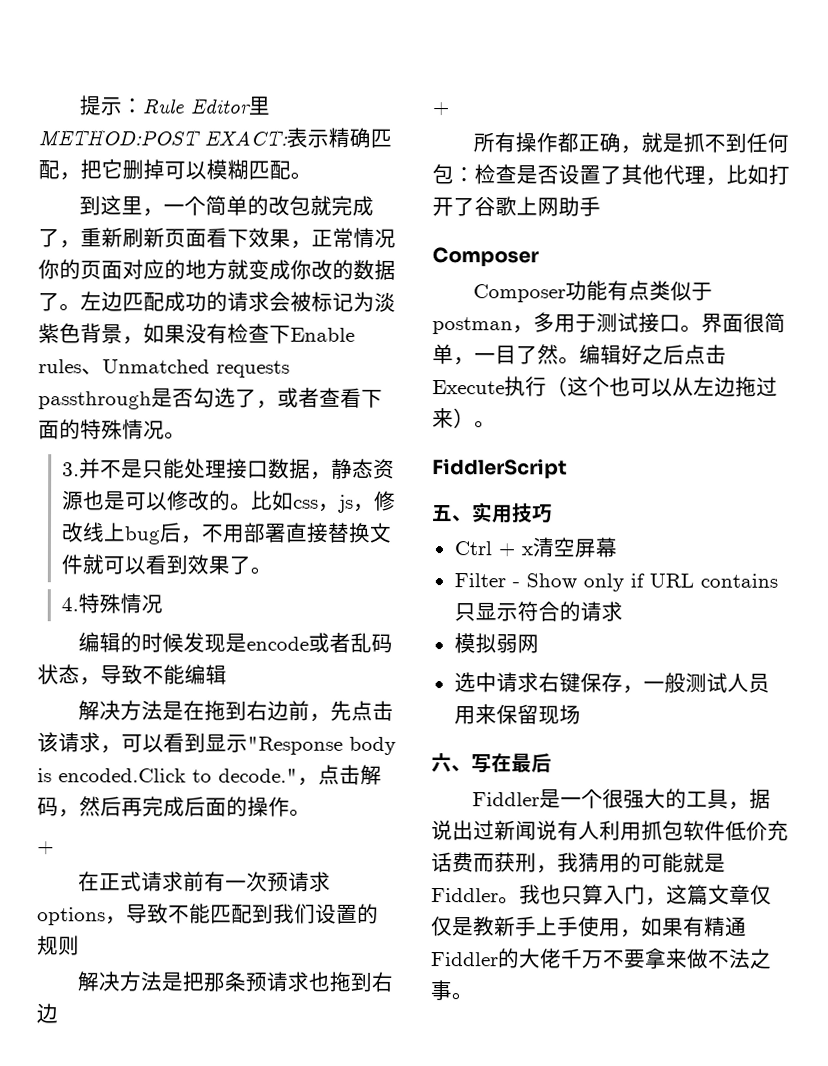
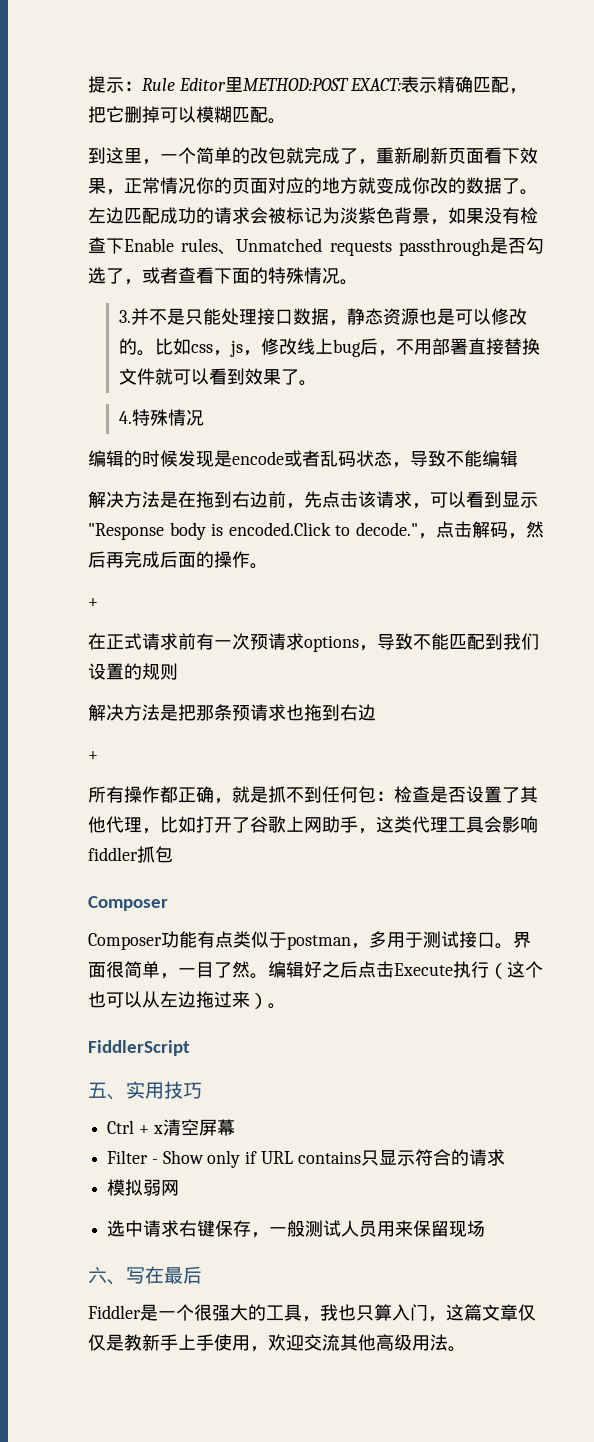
- 所有操作都正确，就是抓不到任何包：检查是否设置了其他代理，比如打开了谷歌上网助手
+ 所有操作都正确，就是抓不到任何包：检查是否设置了其他代理，比如打开了谷歌上网助手，这类代理工具会影响fiddler抓包
- Fiddler是一个很强大的工具，据说出过新闻说有人利用抓包软件低价充话费而获刑，我猜用的可能就是Fiddler。我也只算入门，这篇文章仅仅是教新手上手使用，如果有精通Fiddler的大佬千万不要拿来做不法之事。
+ Fiddler是一个很强大的工具，我也只算入门，这篇文章仅仅是教新手上手使用，欢迎交流其他高级用法。

